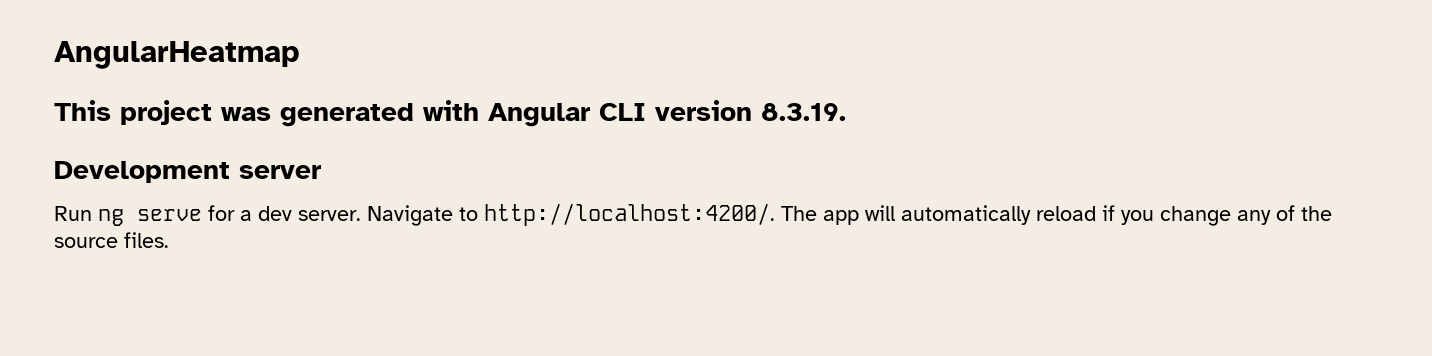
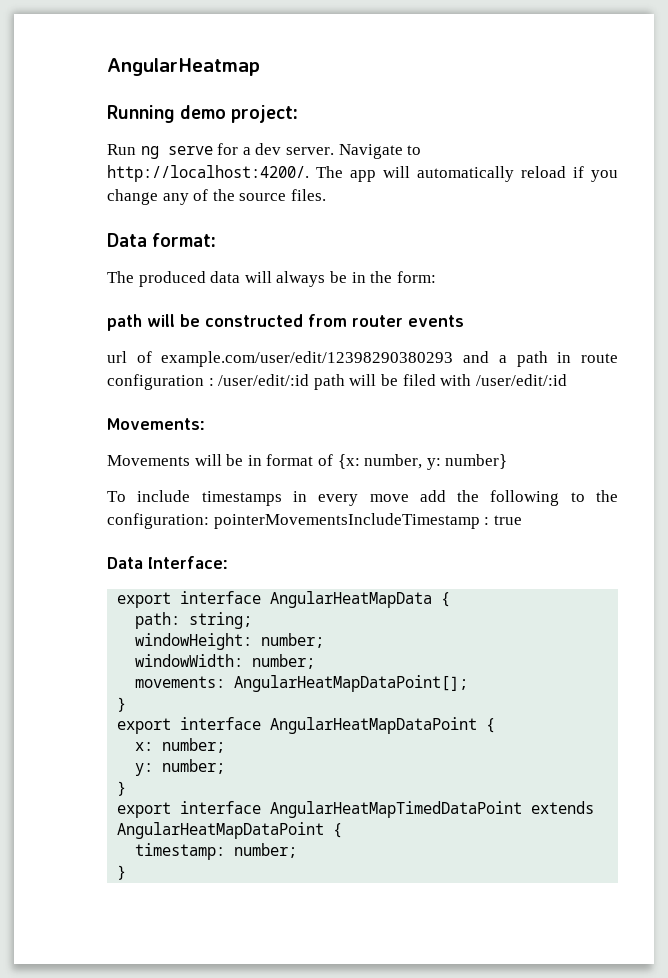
- This project was generated with Angular CLI version 8.3.19.
- Development server
+ Running demo project:
+ Data format:
+ The produced data will always be in the form:
+ path will be constructed from router events
+ url of example.com/user/edit/12398290380293 and a path in route configuration : /user/edit/:id path will be filed with /user/edit/:id
+ Movements:
+ Movements will be in format of {x: number, y: number}
+ To include timestamps in every move add the following to the configuration: pointerMovementsIncludeTimestamp : true
+ Data Interface:
+ export interface AngularHeatMapData {
+ path: string;
+ windowHeight: number;
+ windowWidth: number;
+ movements: AngularHeatMapDataPoint[];
+ }
+ export interface AngularHeatMapDataPoint {
+ x: number;
+ y: number;
+ }
+ export interface AngularHeatMapTimedDataPoint extends AngularHeatMapDataPoint {
+ timestamp: number;
+ }

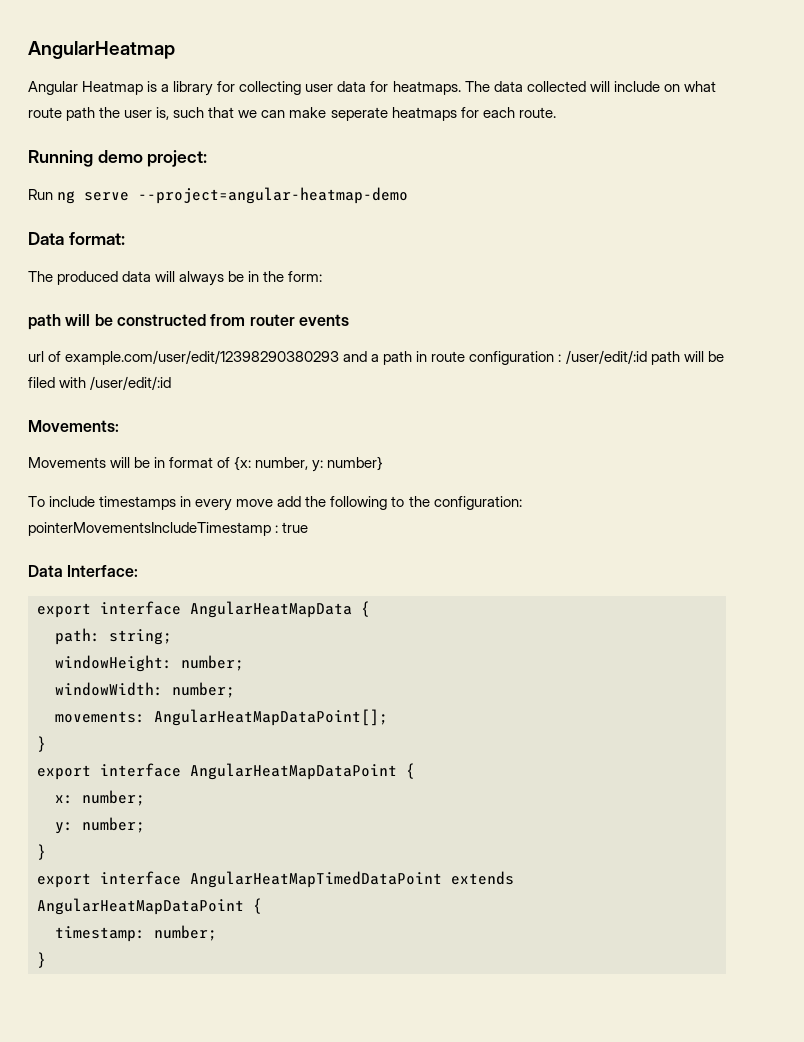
+ Angular Heatmap is a library for collecting user data for heatmaps. The data collected will include on what route path the user is, such that we can make seperate heatmaps for each route.
- Run ng serve for a dev server. Navigate to http://localhost:4200/. The app will automatically reload if you change any of the source files.
+ Run ng serve --project=angular-heatmap-demo

